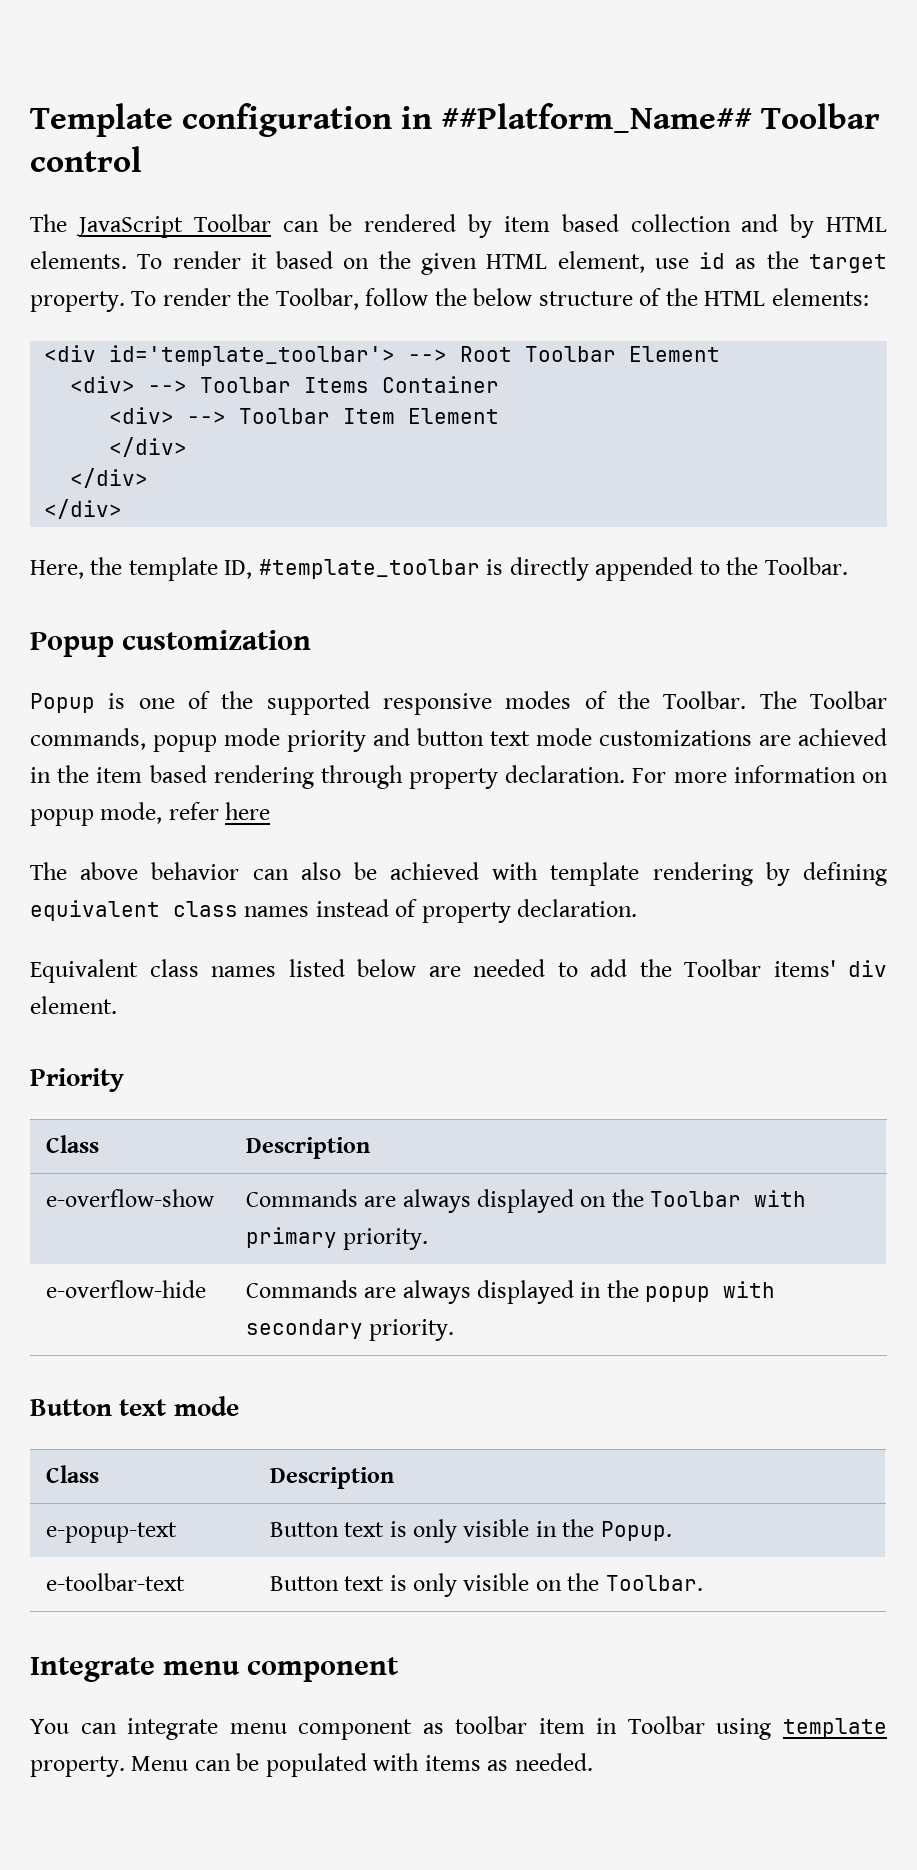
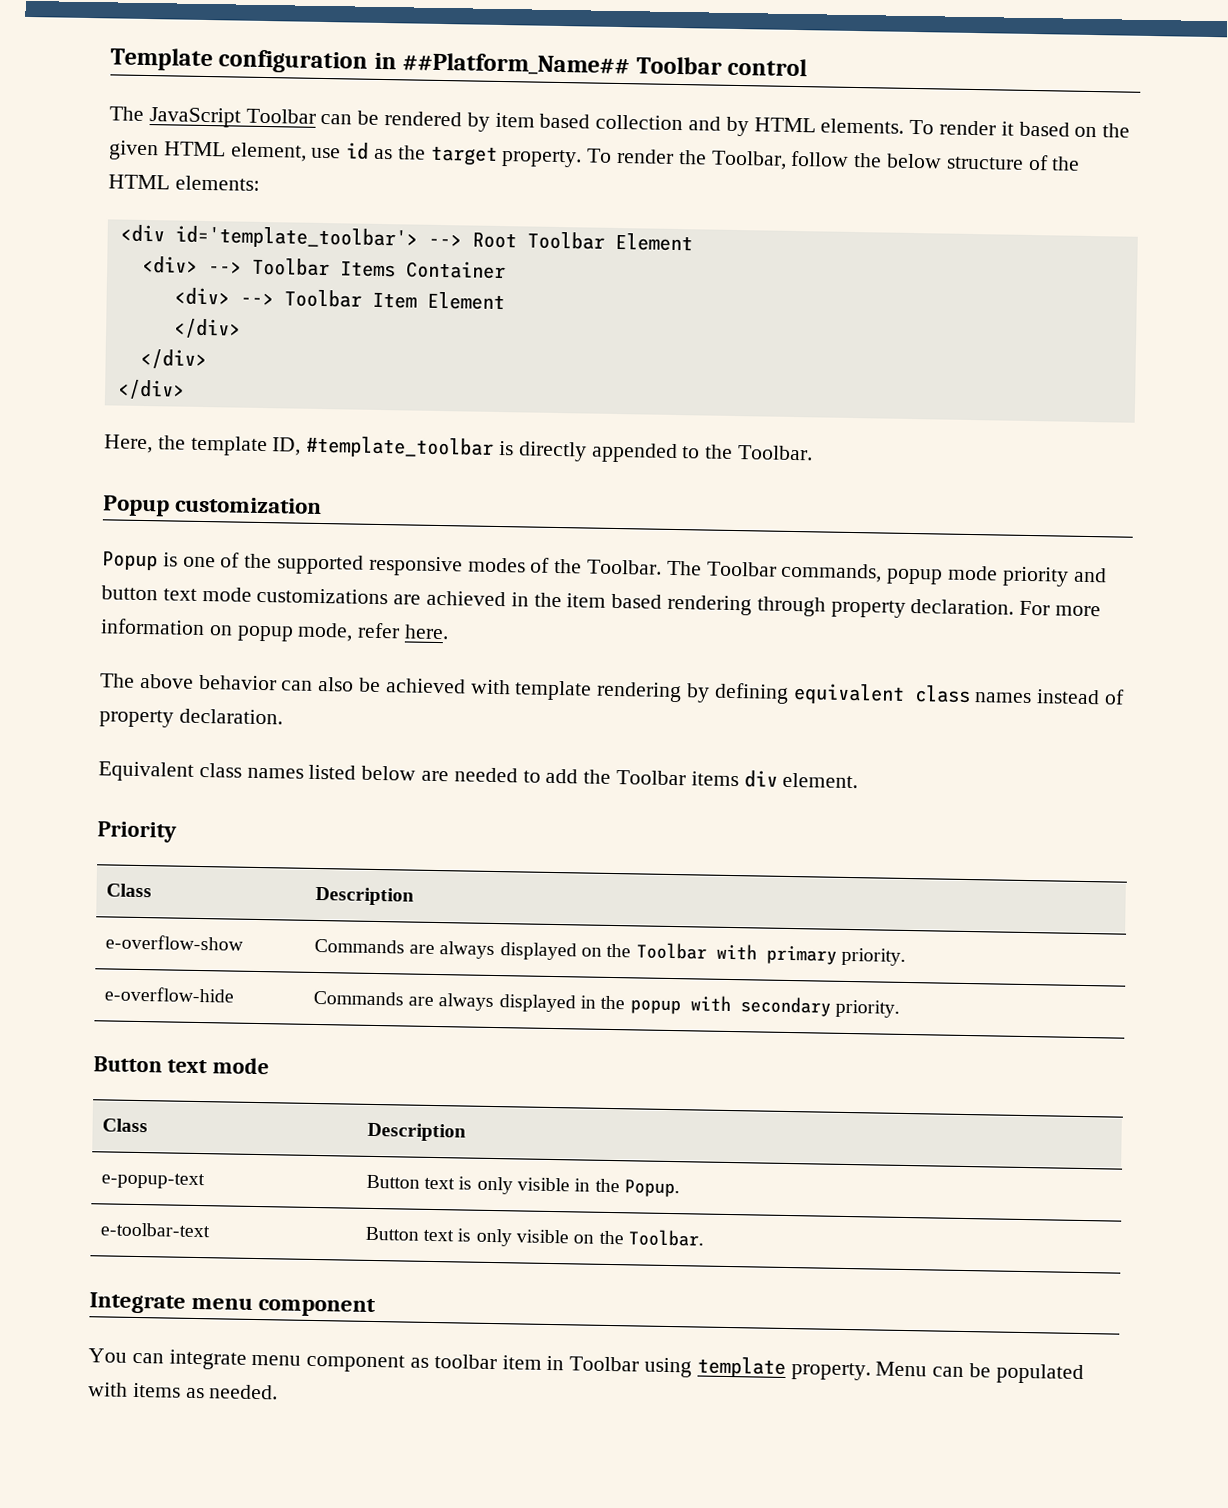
- For more information on popup mode, refer here
+ For more information on popup mode, refer here.
- Equivalent class names listed below are needed to add the Toolbar items' div element.
+ Equivalent class names listed below are needed to add the Toolbar items div element.

